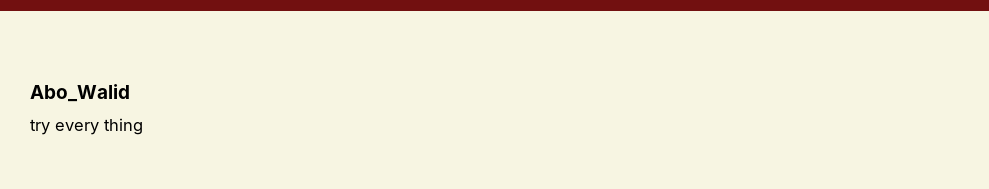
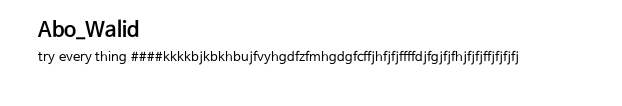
- try every thing
+ try every thing ####kkkkbjkbkhbujfvyhgdfzfmhgdgfcffjhfjfjffffdjfgjfjfhjfjfjffjfjfjfj

